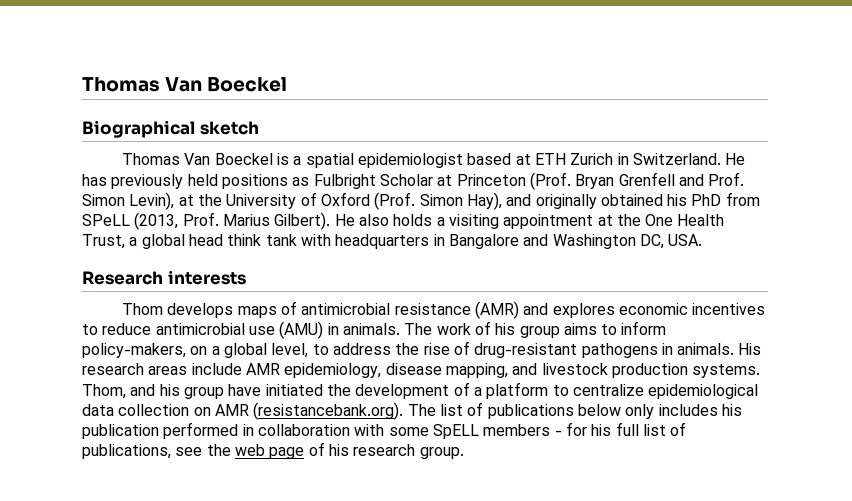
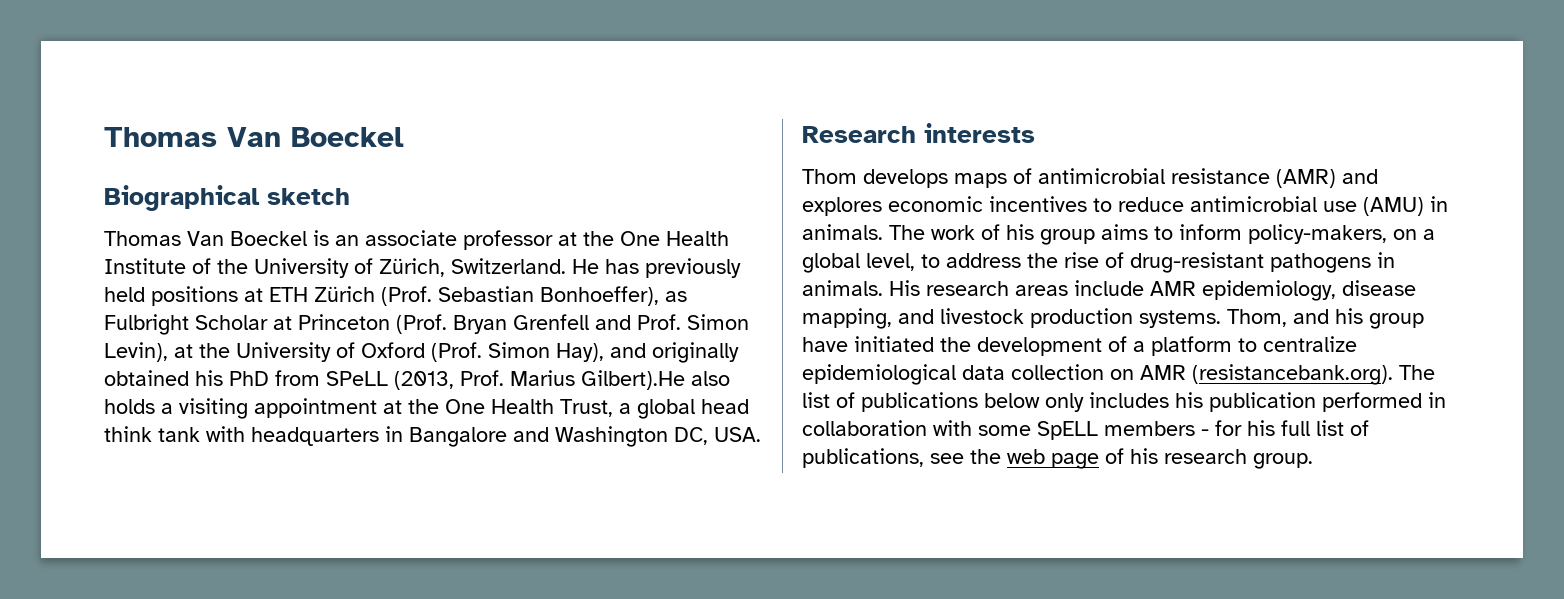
- Thomas Van Boeckel is a spatial epidemiologist based at ETH Zurich in Switzerland.
+ Thomas Van Boeckel is an associate professor at the One Health Institute of the University of Zürich, Switzerland.
- He has previously held positions as Fulbright Scholar at Princeton (Prof. Bryan Grenfell and Prof. Simon Levin), at the University of Oxford (Prof. Simon Hay), and originally obtained his PhD from SPeLL (2013, Prof. Marius Gilbert). He also holds a visiting appointment at the One Health Trust, a global head think tank with headquarters in Bangalore and Washington DC, USA.
+ He has previously held positions at ETH Zürich (Prof. Sebastian Bonhoeffer), as Fulbright Scholar at Princeton (Prof. Bryan Grenfell and Prof. Simon Levin), at the University of Oxford (Prof. Simon Hay), and originally obtained his PhD from SPeLL (2013, Prof. Marius Gilbert).He also holds a visiting appointment at the One Health Trust, a global head think tank with headquarters in Bangalore and Washington DC, USA.

